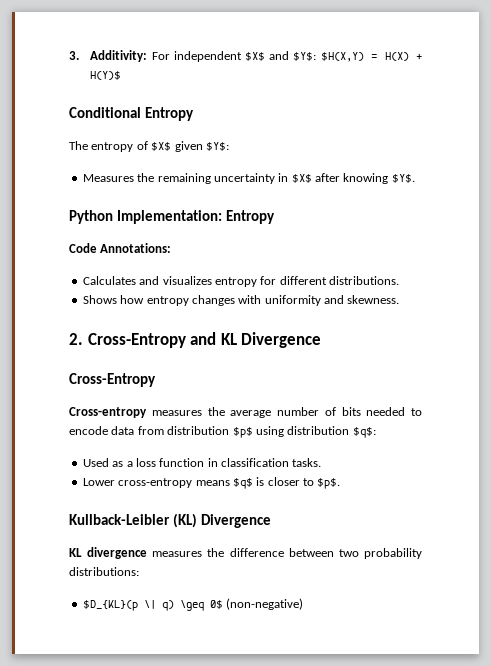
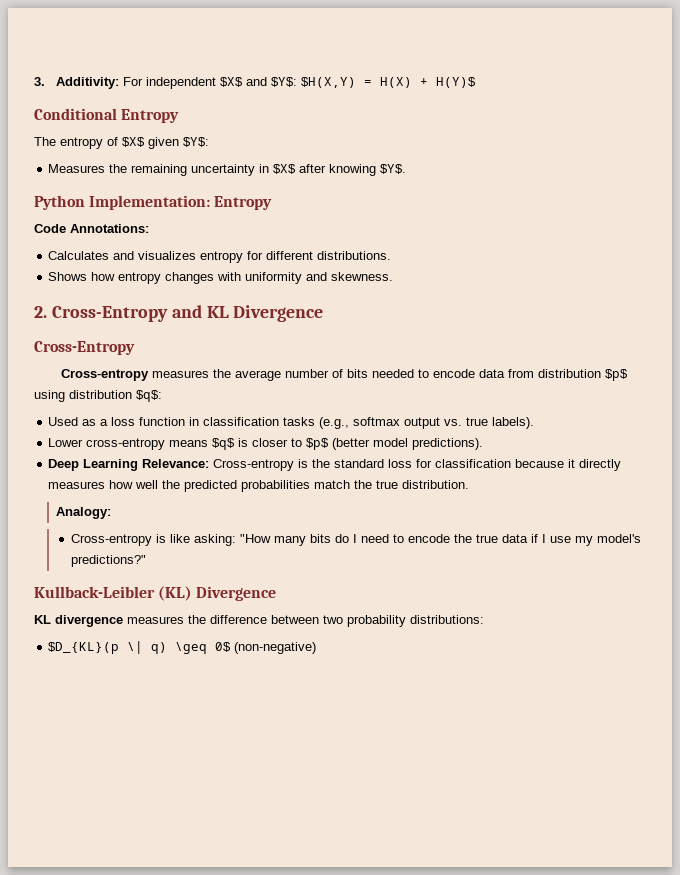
- Used as a loss function in classification tasks.
+ Used as a loss function in classification tasks (e.g., softmax output vs. true labels).
- Lower cross-entropy means $q$ is closer to $p$.
+ Lower cross-entropy means $q$ is closer to $p$ (better model predictions).
+ Deep Learning Relevance: Cross-entropy is the standard loss for classification because it directly measures how well the predicted probabilities match the true distribution.
+ Analogy:
+ Cross-entropy is like asking: "How many bits do I need to encode the true data if I use my model's predictions?"

